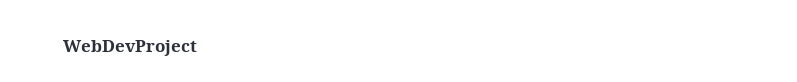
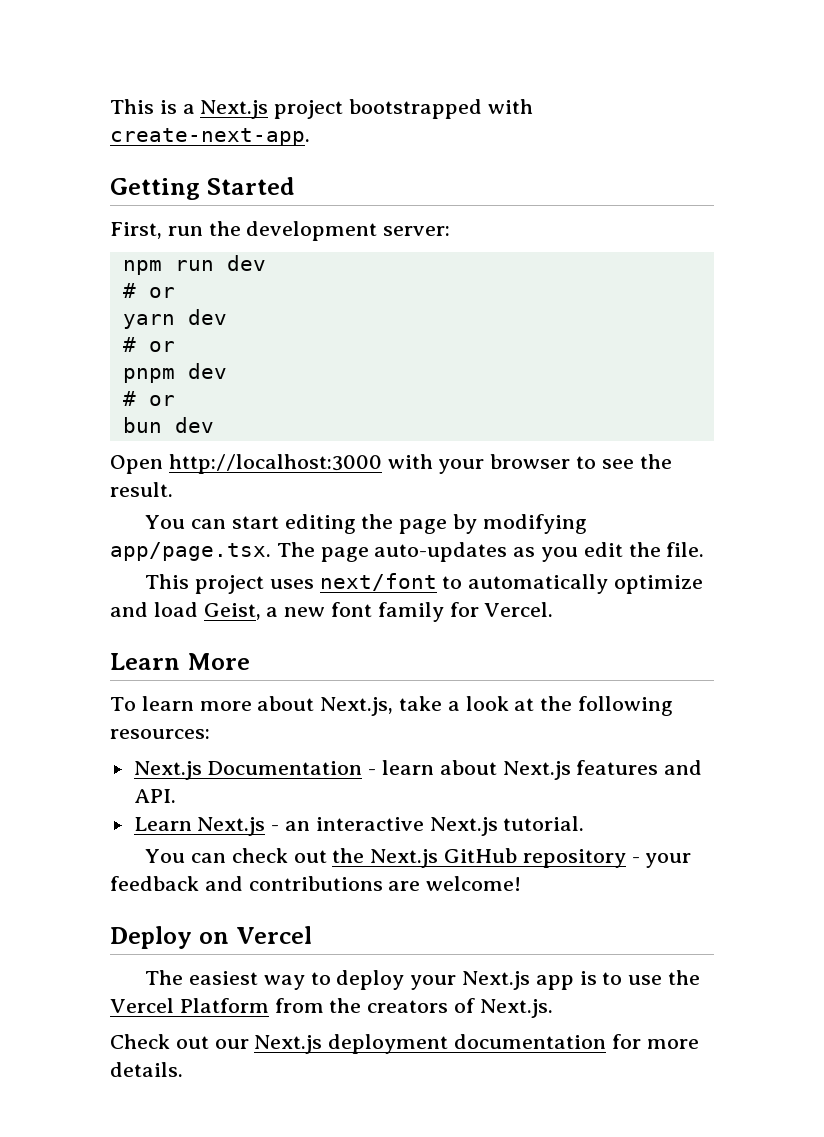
- WebDevProject
+ This is a Next.js project bootstrapped with create-next-app.
+ Getting Started
+ First, run the development server:
+ npm run dev
+ # or
+ yarn dev
+ # or
+ pnpm dev
+ # or
+ bun dev
+ Open http://localhost:3000 with your browser to see the result.
+ You can start editing the page by modifying app/page.tsx. The page auto-updates as you edit the file.
+ This project uses next/font to automatically optimize and load Geist, a new font family for Vercel.
+ Learn More
+ To learn more about Next.js, take a look at the following resources:
+ Next.js Documentation - learn about Next.js features and API.
+ Learn Next.js - an interactive Next.js tutorial.
+ You can check out the Next.js GitHub repository - your feedback and contributions are welcome!
+ Deploy on Vercel
+ The easiest way to deploy your Next.js app is to use the Vercel Platform from the creators of Next.js.
+ Check out our Next.js deployment documentation for more details.

